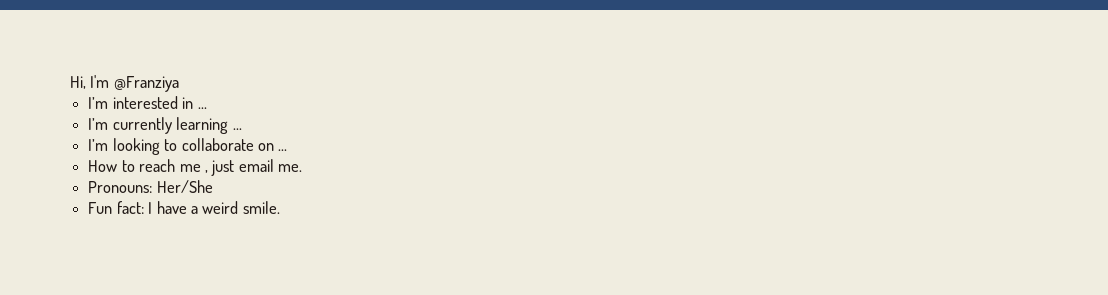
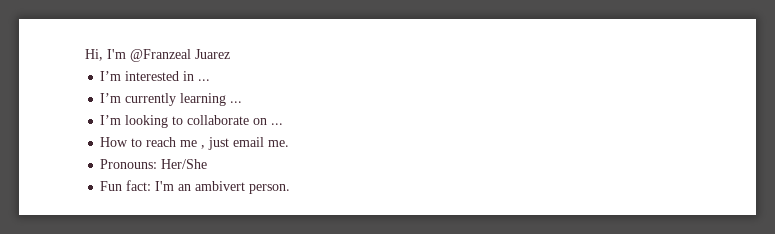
- Hi, I'm @Franziya
+ Hi, I'm @Franzeal Juarez
- Fun fact: I have a weird smile.
+ Fun fact: I'm an ambivert person.

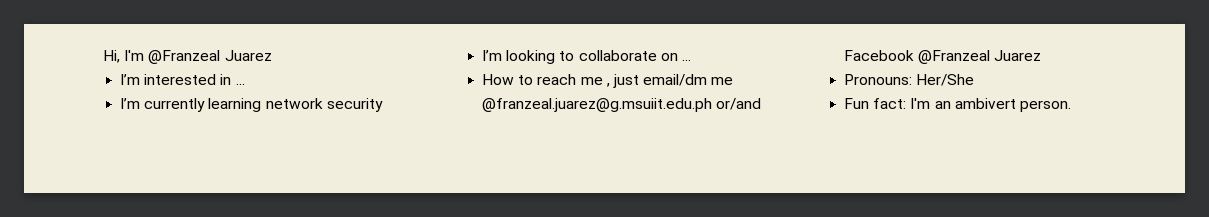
- I’m currently learning ...
+ I’m currently learning network security
- How to reach me , just email me.
+ How to reach me , just email/dm me @franzeal.juarez@g.msuiit.edu.ph or/and Facebook @Franzeal Juarez

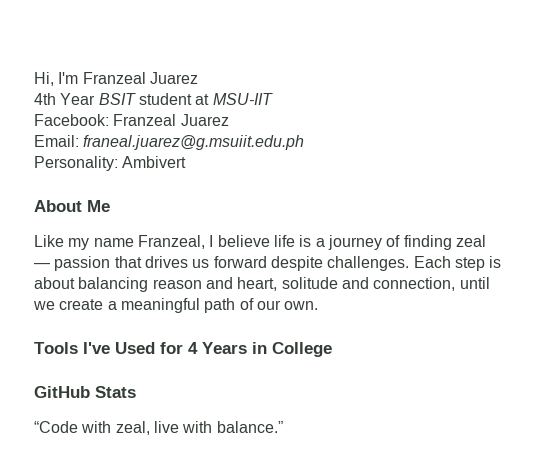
- Hi, I'm @Franzeal Juarez
- I’m interested in ...
- I’m currently learning network security
- I’m looking to collaborate on ...
- How to reach me , just email/dm me @franzeal.juarez@g.msuiit.edu.ph or/and Facebook @Franzeal Juarez
- Pronouns: Her/She
- Fun fact: I'm an ambivert person.
+ Hi, I'm Franzeal Juarez
+ 4th Year BSIT student at MSU-IIT
+ Facebook: Franzeal Juarez
+ Email: franeal.juarez@g.msuiit.edu.ph
+ Personality: Ambivert
+ About Me
+ Like my name Franzeal, I believe life is a journey of finding zeal — passion that drives us forward despite challenges. Each step is about balancing reason and heart, solitude and connection, until we create a meaningful path of our own.
+ Tools I've Used for 4 Years in College
+ GitHub Stats
+ “Code with zeal, live with balance.”

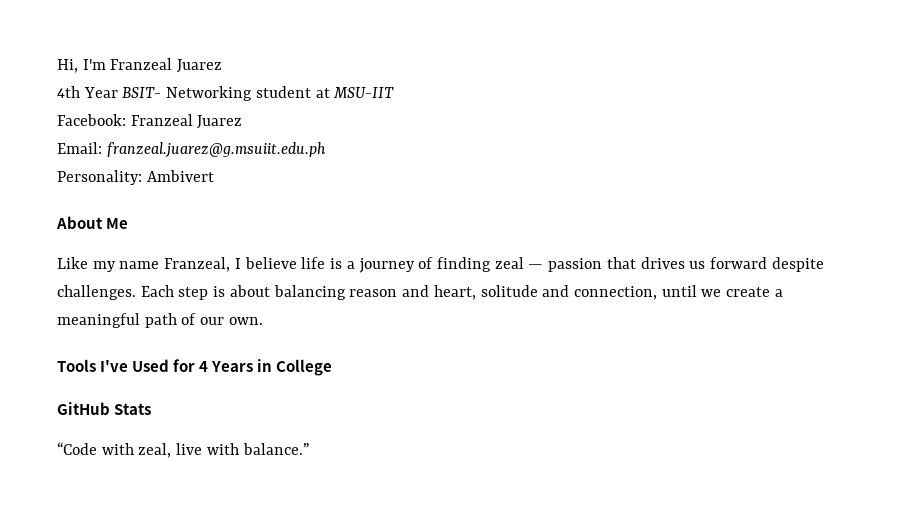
- 4th Year BSIT student at MSU-IIT
+ 4th Year BSIT- Networking student at MSU-IIT
- Email: franeal.juarez@g.msuiit.edu.ph
+ Email: franzeal.juarez@g.msuiit.edu.ph

